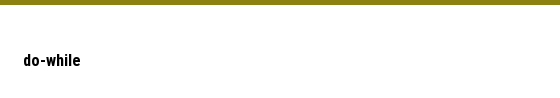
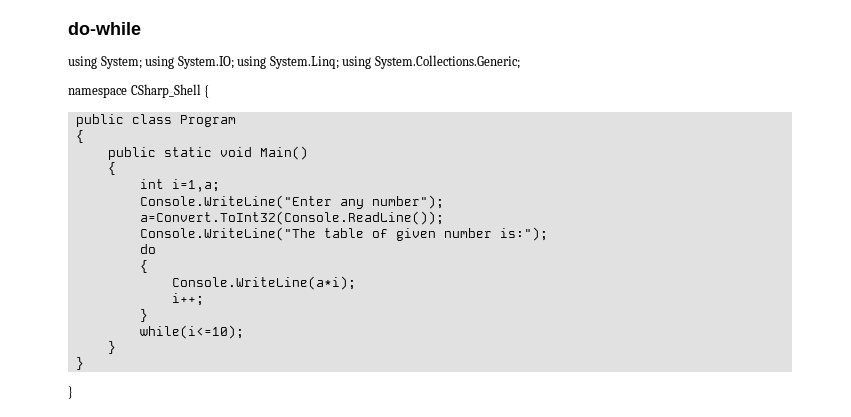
+ using System; using System.IO; using System.Linq; using System.Collections.Generic;
+ namespace CSharp_Shell {
+ public class Program
+ {
+ public static void Main()
+ {
+ int i=1,a;
+ Console.WriteLine("Enter any number");
+ a=Convert.ToInt32(Console.ReadLine());
+ Console.WriteLine("The table of given number is:");
+ do
+ {
+ Console.WriteLine(a*i);
+ i++;
+ }
+ while(i<=10);
+ }
+ }
+ }

